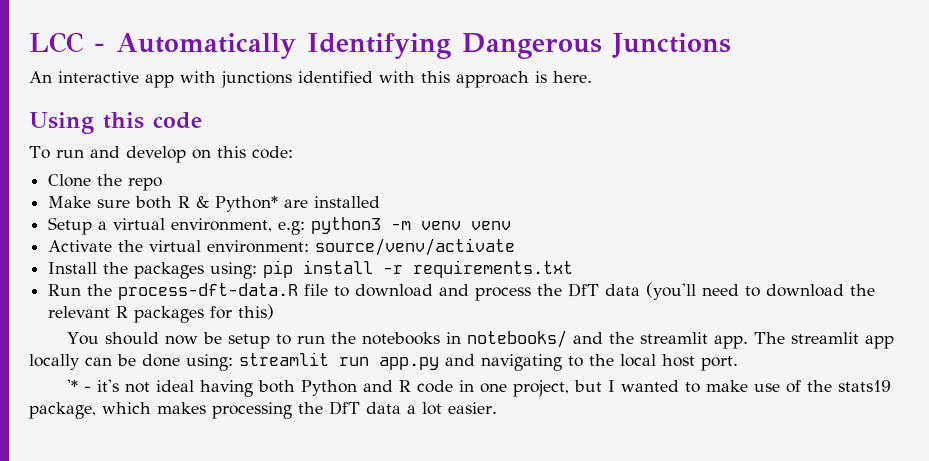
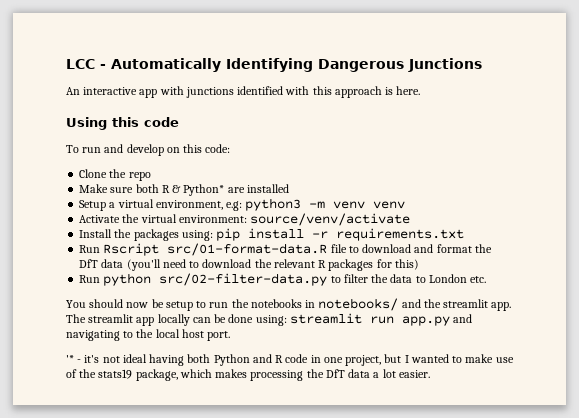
- Run the process-dft-data.R file to download and process the DfT data (you'll need to download the relevant R packages for this)
+ Run Rscript src/01-format-data.R file to download and format the DfT data (you'll need to download the relevant R packages for this)
+ Run python src/02-filter-data.py to filter the data to London etc.

